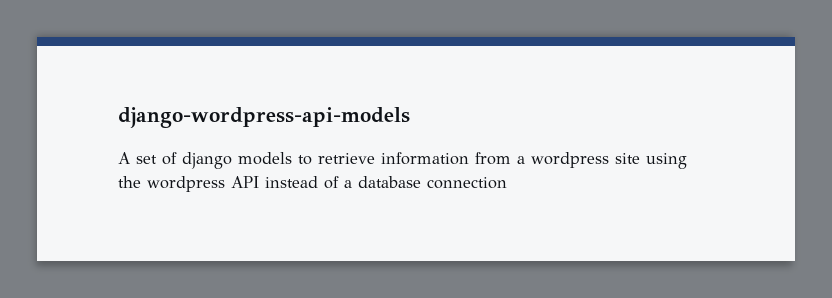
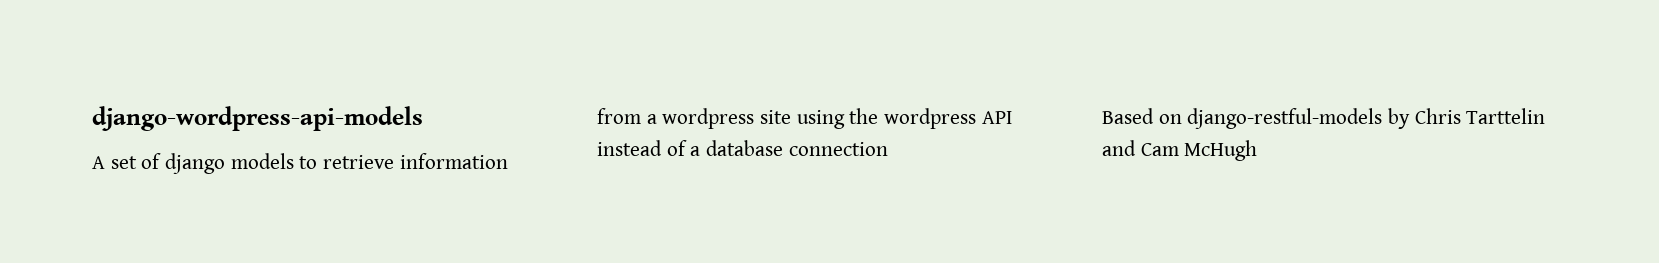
+ Based on django-restful-models by Chris Tarttelin and Cam McHugh

